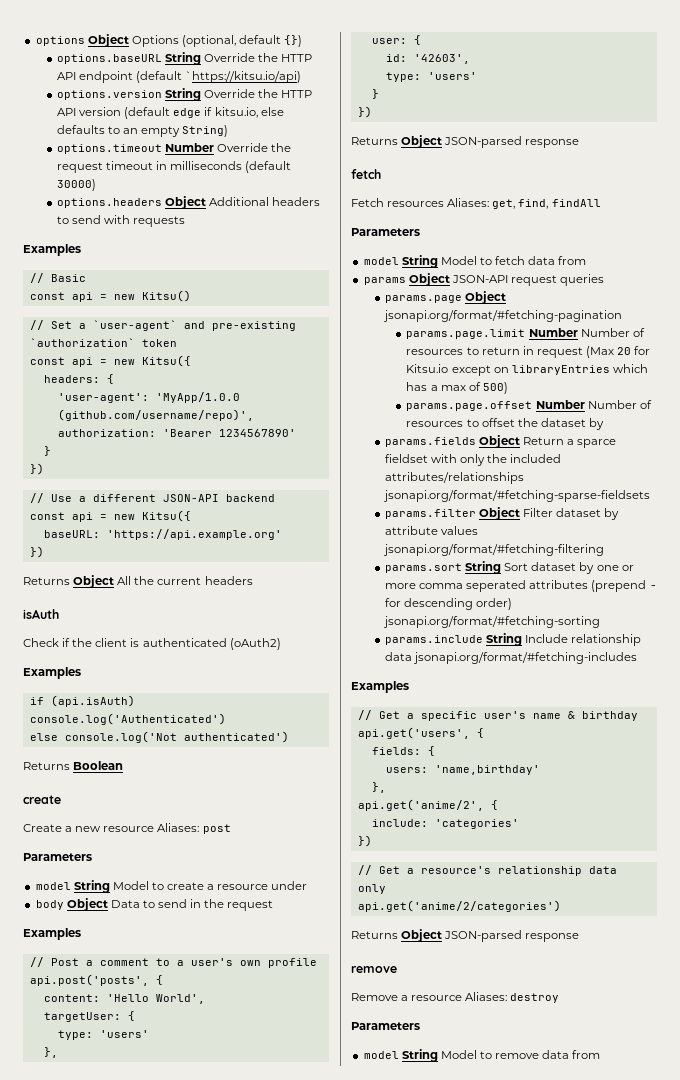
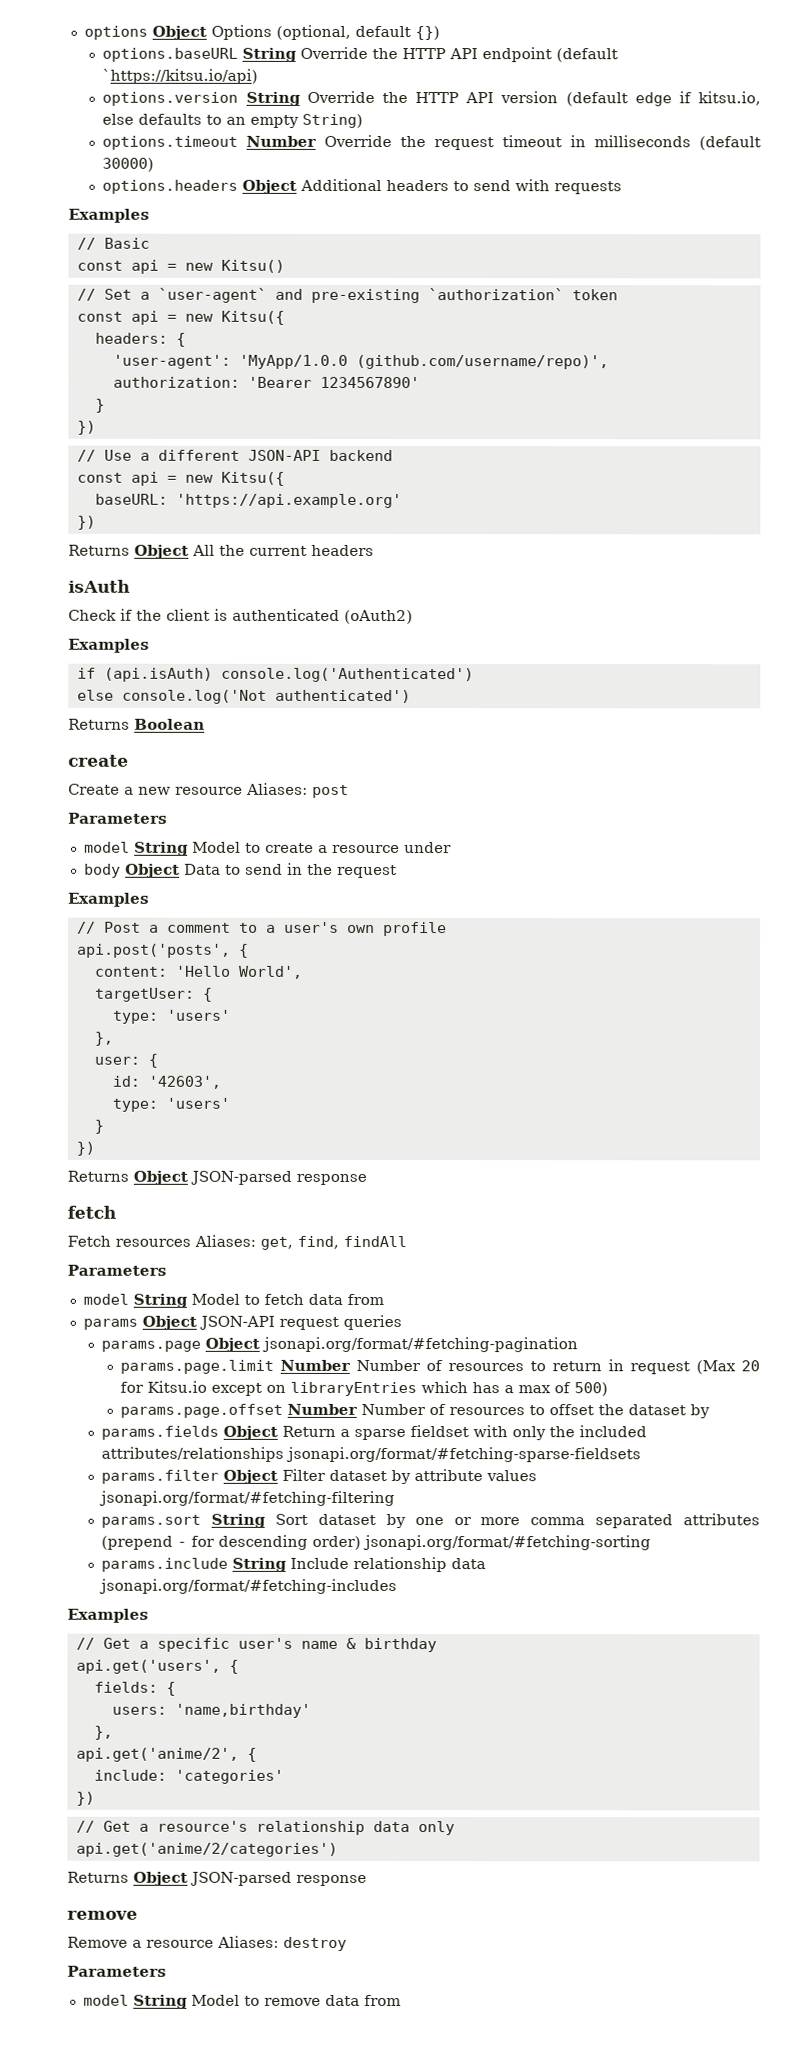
- params.fields Object Return a sparce fieldset with only the included attributes/relationships jsonapi.org/format/#fetching-sparse-fieldsets
+ params.fields Object Return a sparse fieldset with only the included attributes/relationships jsonapi.org/format/#fetching-sparse-fieldsets
- params.sort String Sort dataset by one or more comma seperated attributes (prepend - for descending order) jsonapi.org/format/#fetching-sorting
+ params.sort String Sort dataset by one or more comma separated attributes (prepend - for descending order) jsonapi.org/format/#fetching-sorting

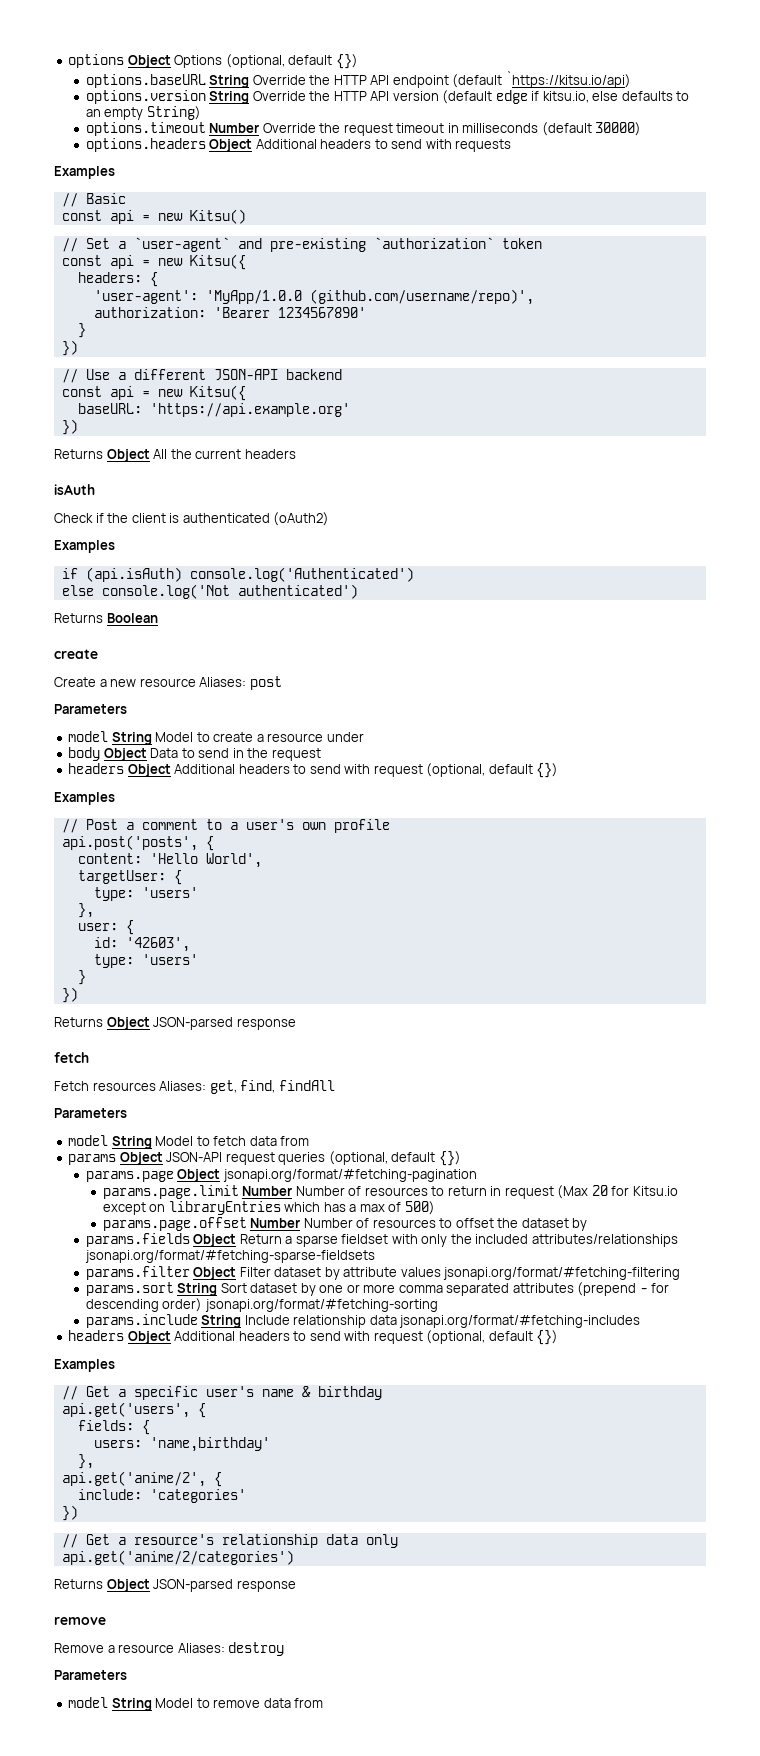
  body Object Data to send in the request
+ headers Object Additional headers to send with request (optional, default {})
- params Object JSON-API request queries
+ params Object JSON-API request queries (optional, default {})
  params.include String Include relationship data jsonapi.org/format/#fetching-includes
+ headers Object Additional headers to send with request (optional, default {})

